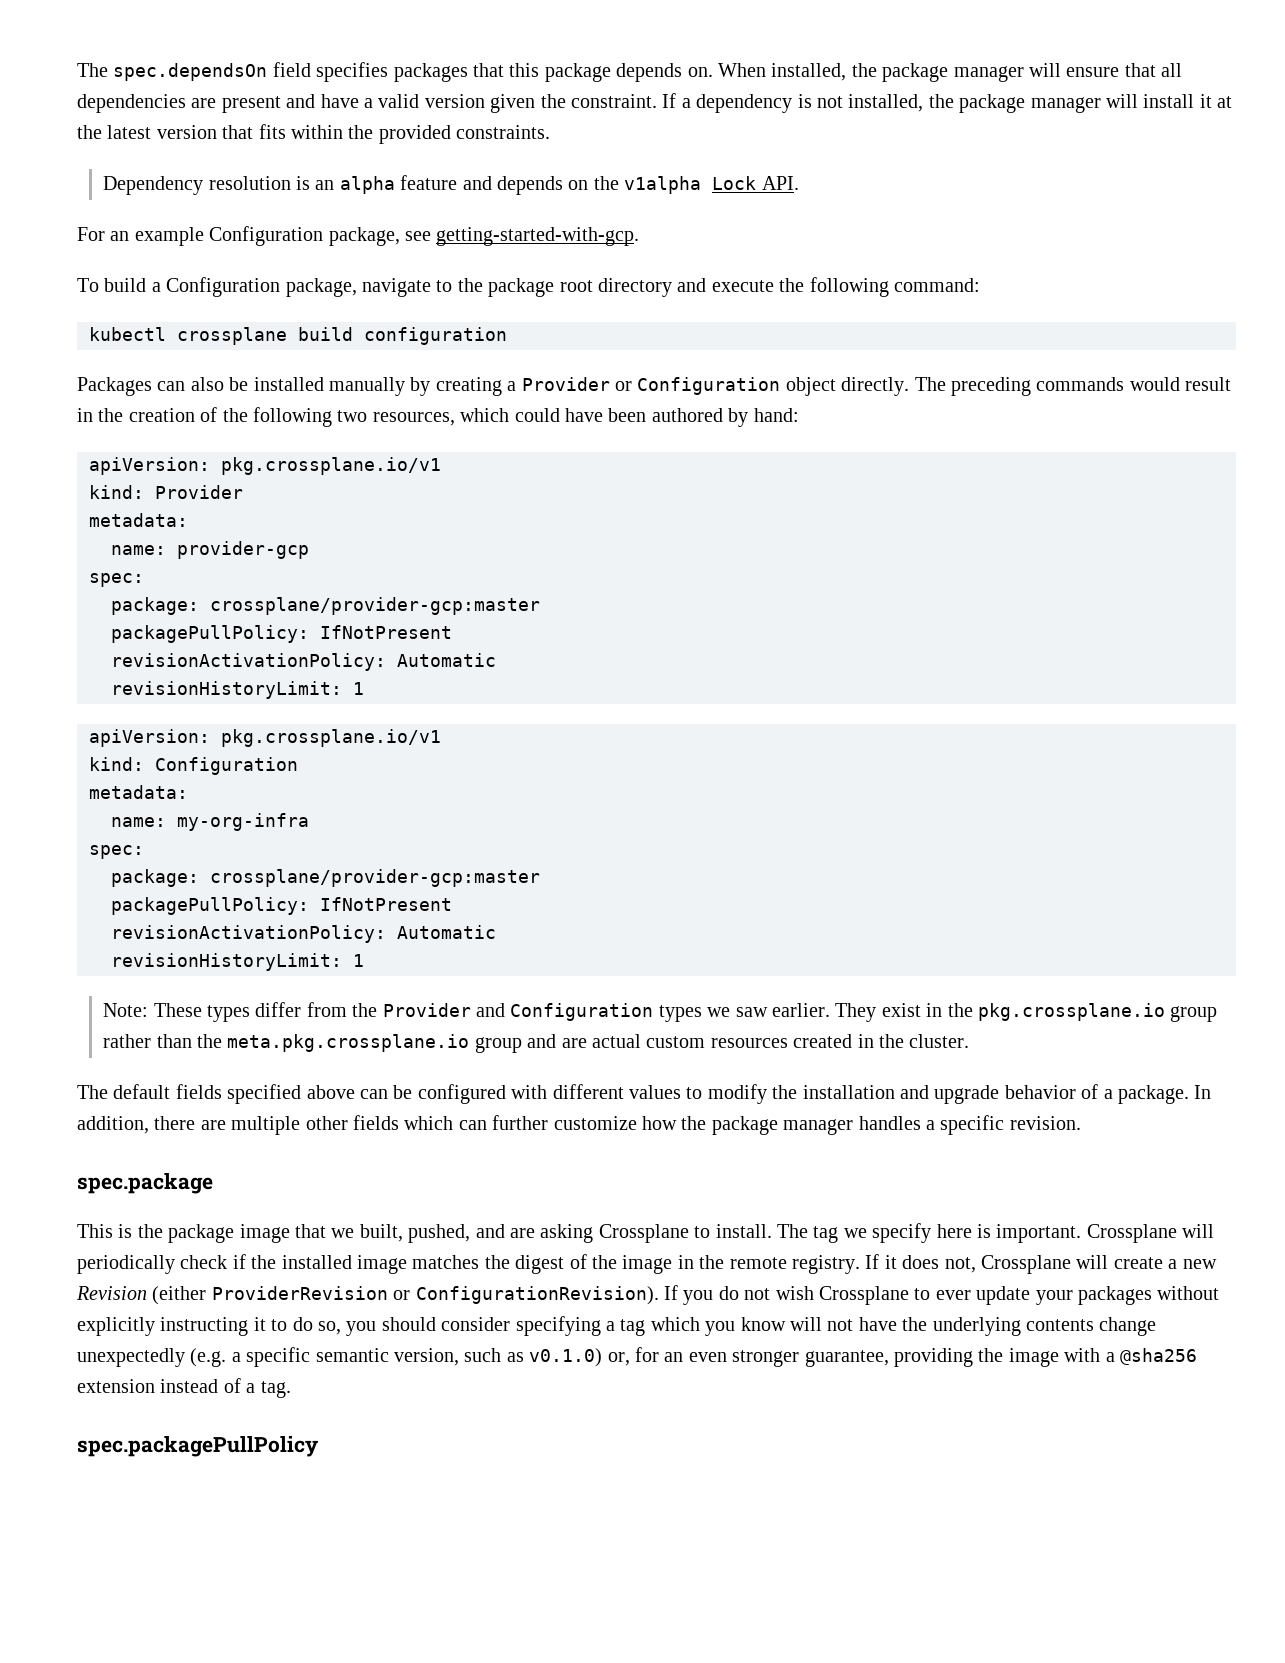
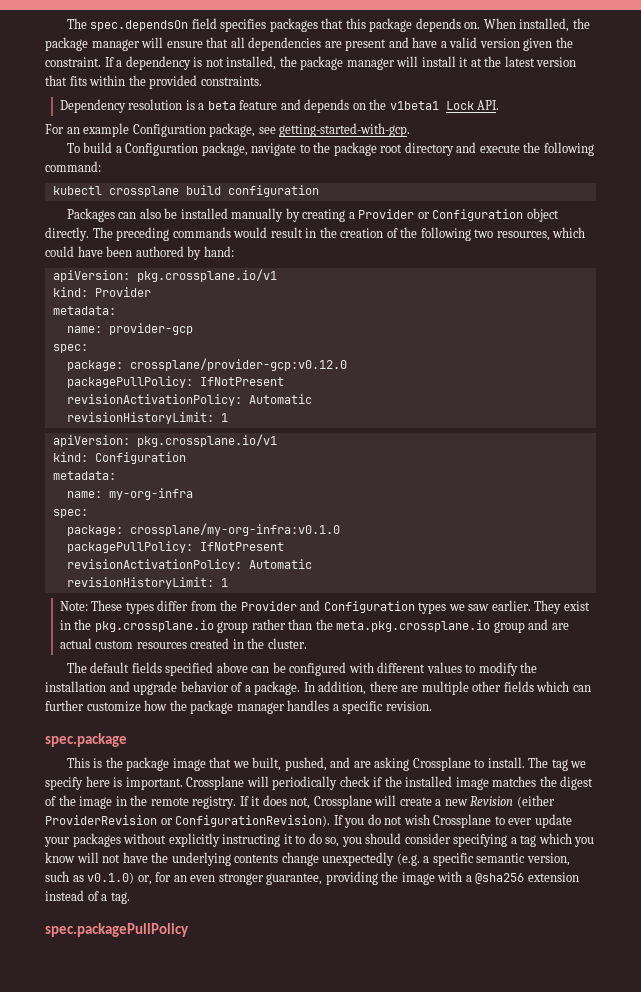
- Dependency resolution is an alpha feature and depends on the v1alpha Lock API.
+ Dependency resolution is a beta feature and depends on the v1beta1 Lock API.
  name: provider-gcp
  spec:
- package: crossplane/provider-gcp:master
+ package: crossplane/provider-gcp:v0.12.0
  name: my-org-infra
  spec:
- package: crossplane/provider-gcp:master
+ package: crossplane/my-org-infra:v0.1.0

